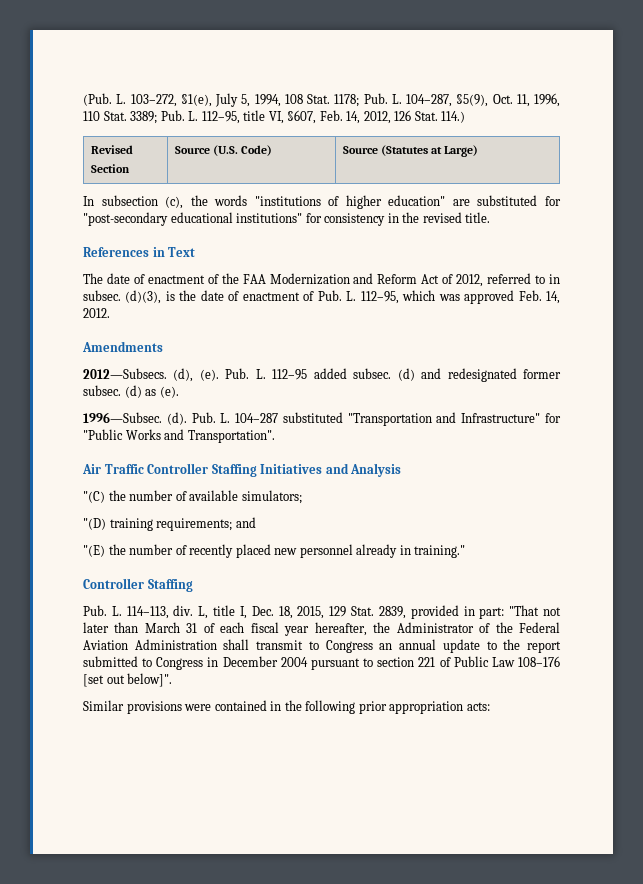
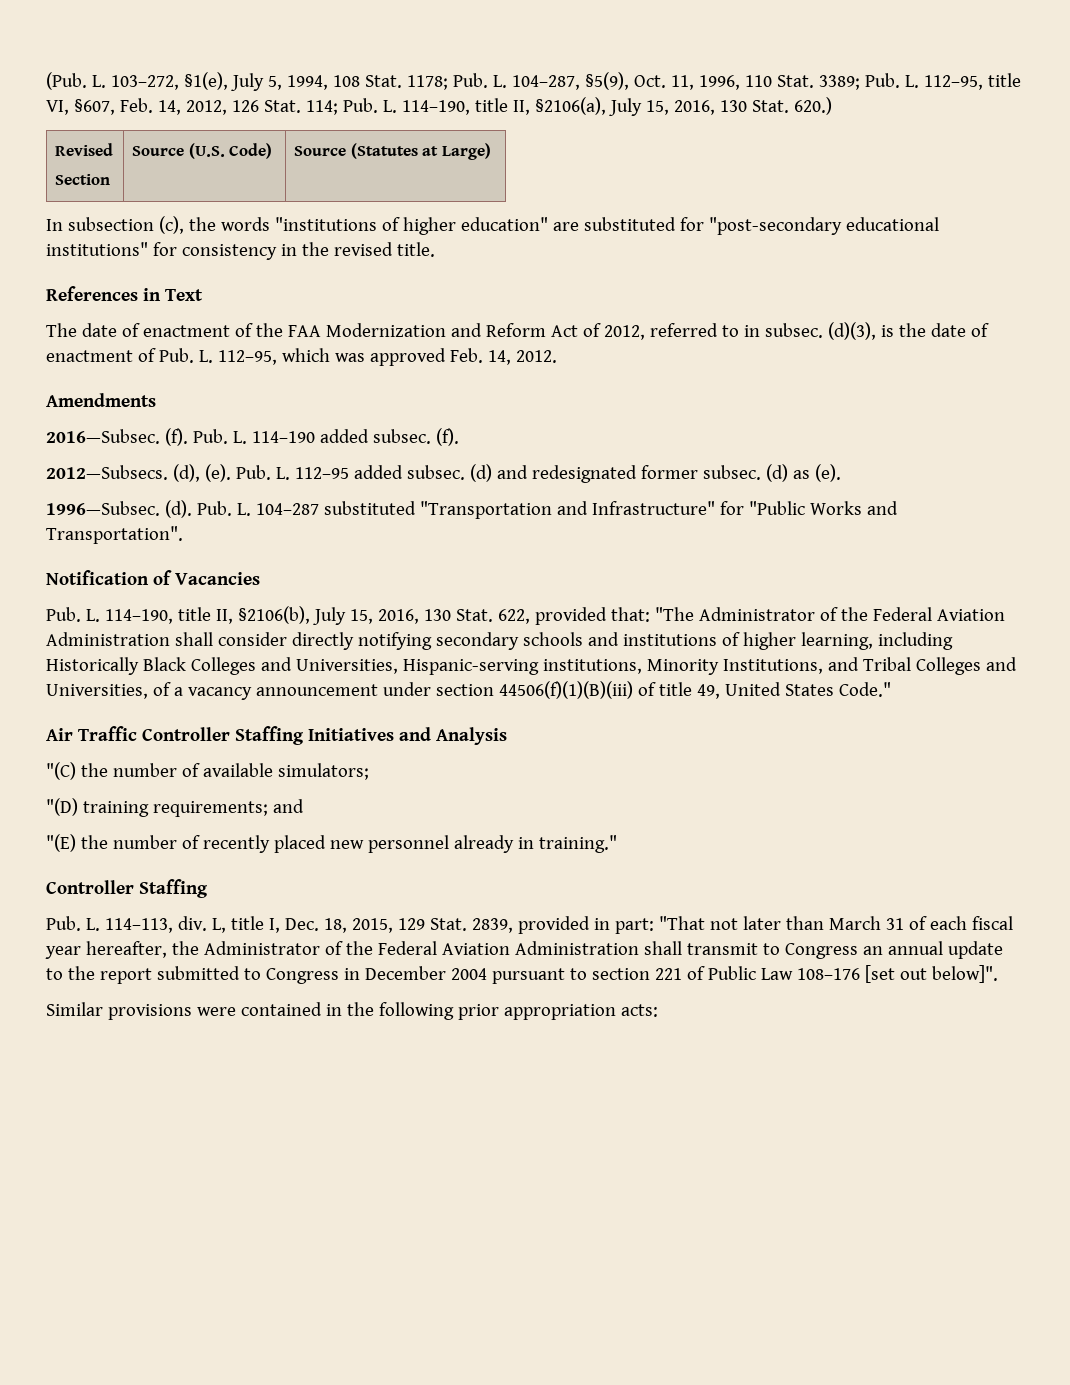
- 114.)
+ 114; Pub. L. 114–190, title II, §2106(a), July 15, 2016, 130 Stat. 620.)
+ 2016—Subsec. (f). Pub. L. 114–190 added subsec. (f).
+ Notification of Vacancies
+ Pub. L. 114–190, title II, §2106(b), July 15, 2016, 130 Stat. 622, provided that: "The Administrator of the Federal Aviation Administration shall consider directly notifying secondary schools and institutions of higher learning, including Historically Black Colleges and Universities, Hispanic-serving institutions, Minority Institutions, and Tribal Colleges and Universities, of a vacancy announcement under section 44506(f)(1)(B)(iii) of title 49, United States Code."

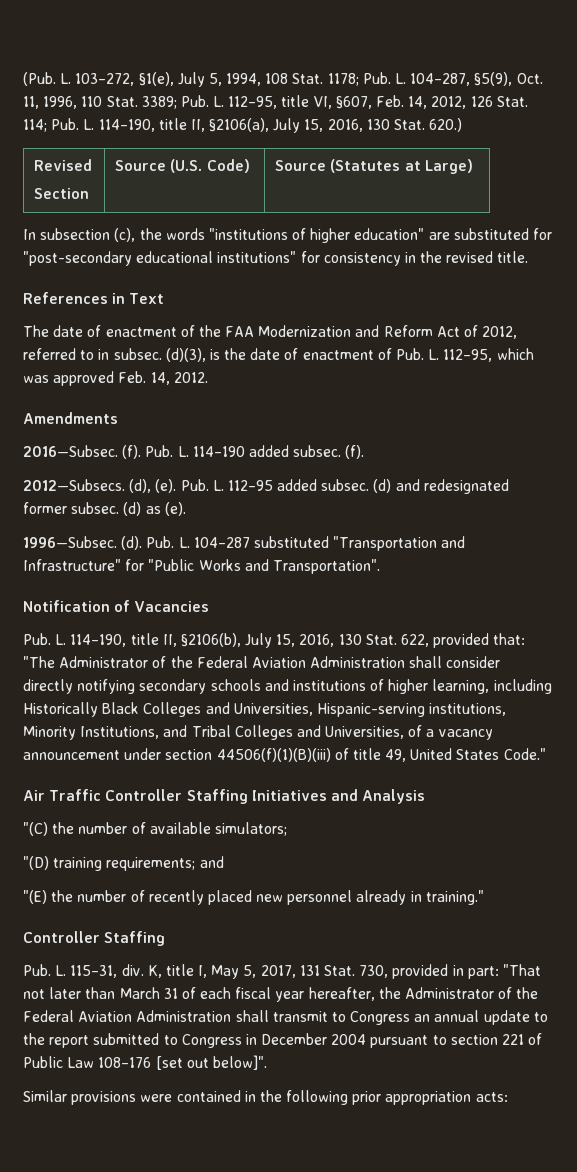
- Pub. L. 114–113, div. L, title I, Dec. 18, 2015, 129 Stat. 2839, provided in part: "That not later than March 31 of each fiscal year hereafter, the Administrator of the Federal Aviation Administration shall transmit to Congress an annual update to the report submitted to Congress in December 2004 pursuant to section 221 of Public Law 108–176 [set out below]".
+ Pub. L. 115–31, div. K, title I, May 5, 2017, 131 Stat. 730, provided in part: "That not later than March 31 of each fiscal year hereafter, the Administrator of the Federal Aviation Administration shall transmit to Congress an annual update to the report submitted to Congress in December 2004 pursuant to section 221 of Public Law 108–176 [set out below]".

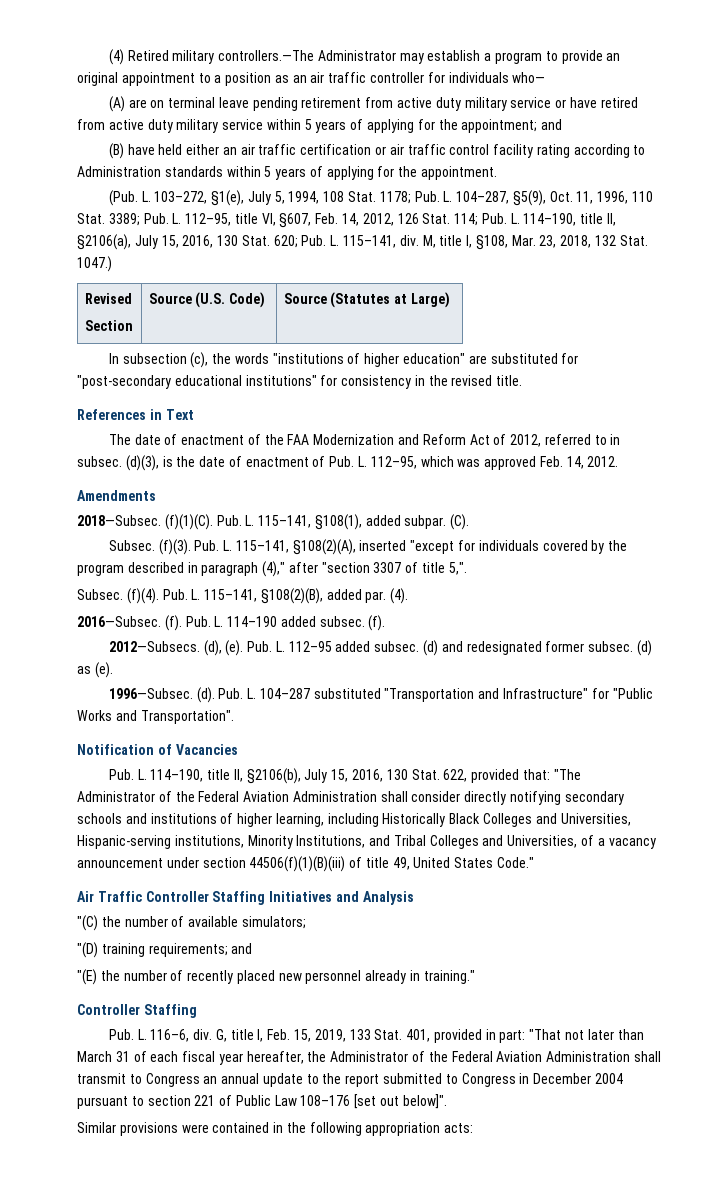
+ (4) Retired military controllers.—The Administrator may establish a program to provide an original appointment to a position as an air traffic controller for individuals who—
+ (A) are on terminal leave pending retirement from active duty military service or have retired from active duty military service within 5 years of applying for the appointment; and
+ (B) have held either an air traffic certification or air traffic control facility rating according to Administration standards within 5 years of applying for the appointment.
- 620.)
+ 620; Pub. L. 115–141, div. M, title I, §108, Mar. 23, 2018, 132 Stat. 1047.)
+ 2018—Subsec. (f)(1)(C). Pub. L. 115–141, §108(1), added subpar. (C).
+ Subsec. (f)(3). Pub. L. 115–141, §108(2)(A), inserted "except for individuals covered by the program described in paragraph (4)," after "section 3307 of title 5,".
+ Subsec. (f)(4). Pub. L. 115–141, §108(2)(B), added par. (4).
- Pub. L. 115–31, div. K, title I, May 5, 2017, 131 Stat. 730, provided in part: "That not later than March 31 of each fiscal year hereafter, the Administrator of the Federal Aviation Administration shall transmit to Congress an annual update to the report submitted to Congress in December 2004 pursuant to section 221 of Public Law 108–176 [set out below]".
+ Pub. L. 116–6, div. G, title I, Feb. 15, 2019, 133 Stat. 401, provided in part: "That not later than March 31 of each fiscal year hereafter, the Administrator of the Federal Aviation Administration shall transmit to Congress an annual update to the report submitted to Congress in December 2004 pursuant to section 221 of Public Law 108–176 [set out below]".
- Similar provisions were contained in the following prior appropriation acts:
+ Similar provisions were contained in the following appropriation acts:

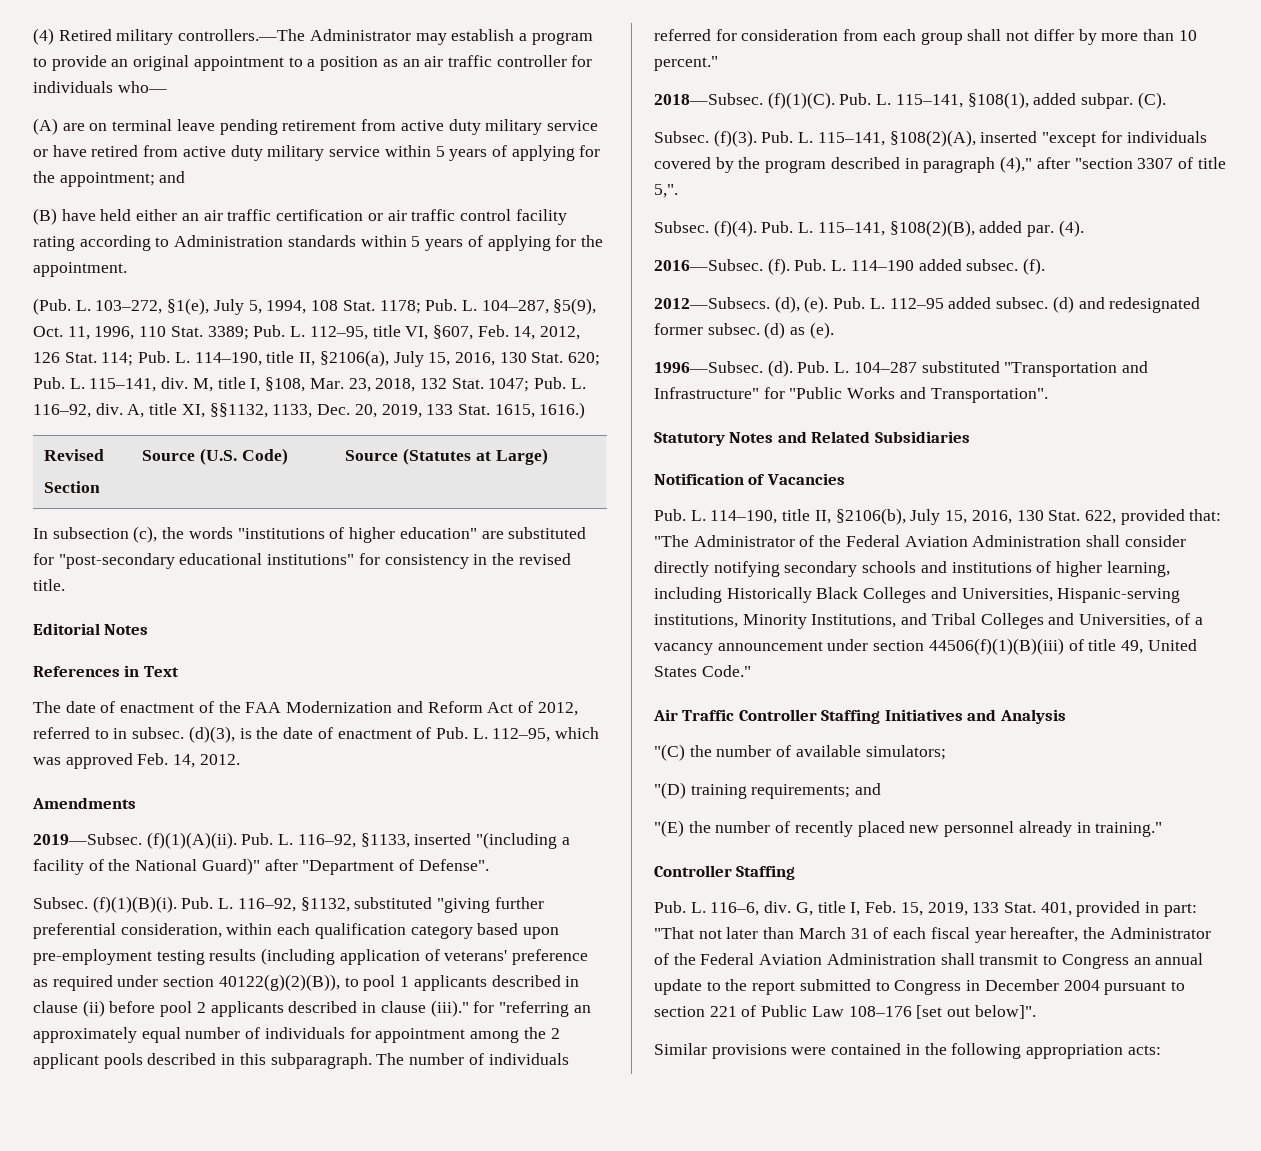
- 1047.)
+ 1047; Pub. L. 116–92, div. A, title XI, §§1132, 1133, Dec. 20, 2019, 133 Stat. 1615, 1616.)
+ Editorial Notes
+ 2019—Subsec. (f)(1)(A)(ii). Pub. L. 116–92, §1133, inserted "(including a facility of the National Guard)" after "Department of Defense".
+ Subsec. (f)(1)(B)(i). Pub. L. 116–92, §1132, substituted "giving further preferential consideration, within each qualification category based upon pre-employment testing results (including application of veterans' preference as required under section 40122(g)(2)(B)), to pool 1 applicants described in clause (ii) before pool 2 applicants described in clause (iii)." for "referring an approximately equal number of individuals for appointment among the 2 applicant pools described in this subparagraph. The number of individuals referred for consideration from each group shall not differ by more than 10 percent."
+ Statutory Notes and Related Subsidiaries

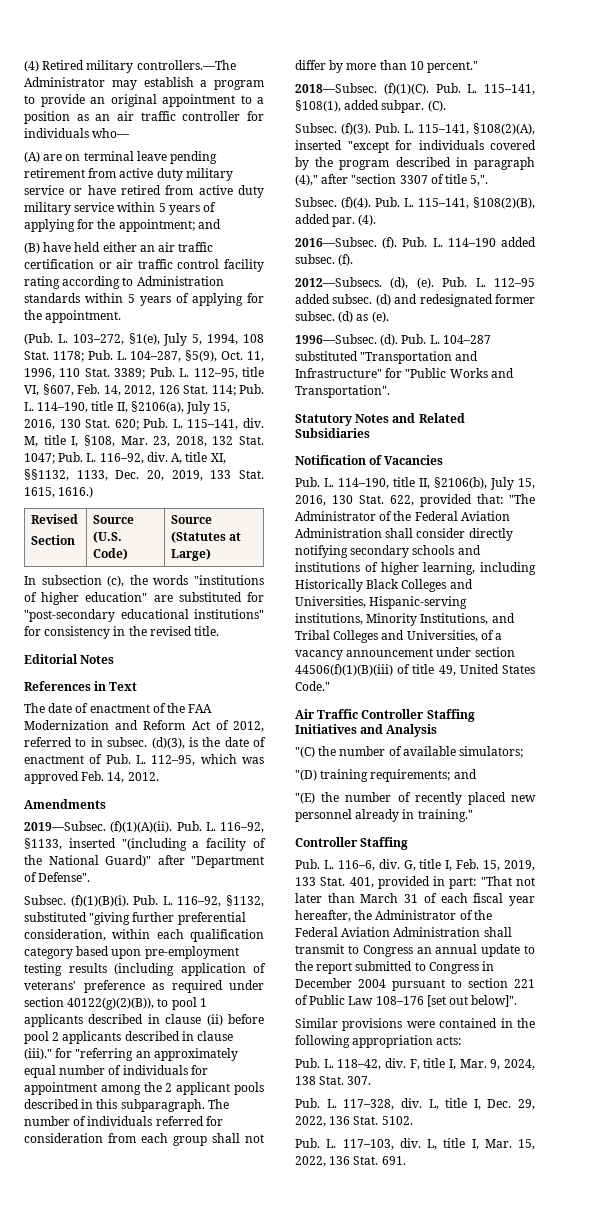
+ Pub. L. 118–42, div. F, title I, Mar. 9, 2024, 138 Stat. 307.
+ Pub. L. 117–328, div. L, title I, Dec. 29, 2022, 136 Stat. 5102.
+ Pub. L. 117–103, div. L, title I, Mar. 15, 2022, 136 Stat. 691.

